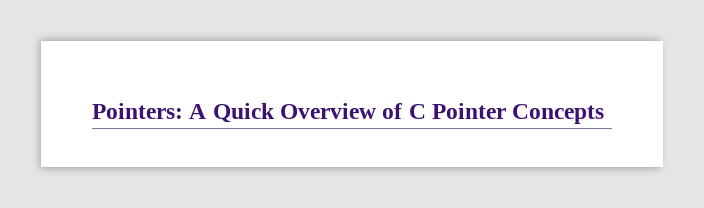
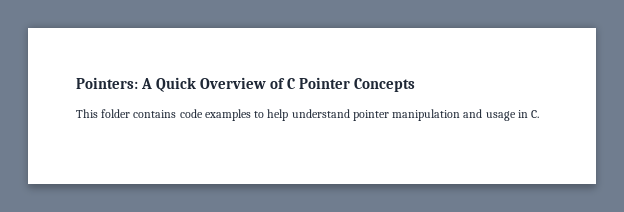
+ This folder contains code examples to help understand pointer manipulation and usage in C.

